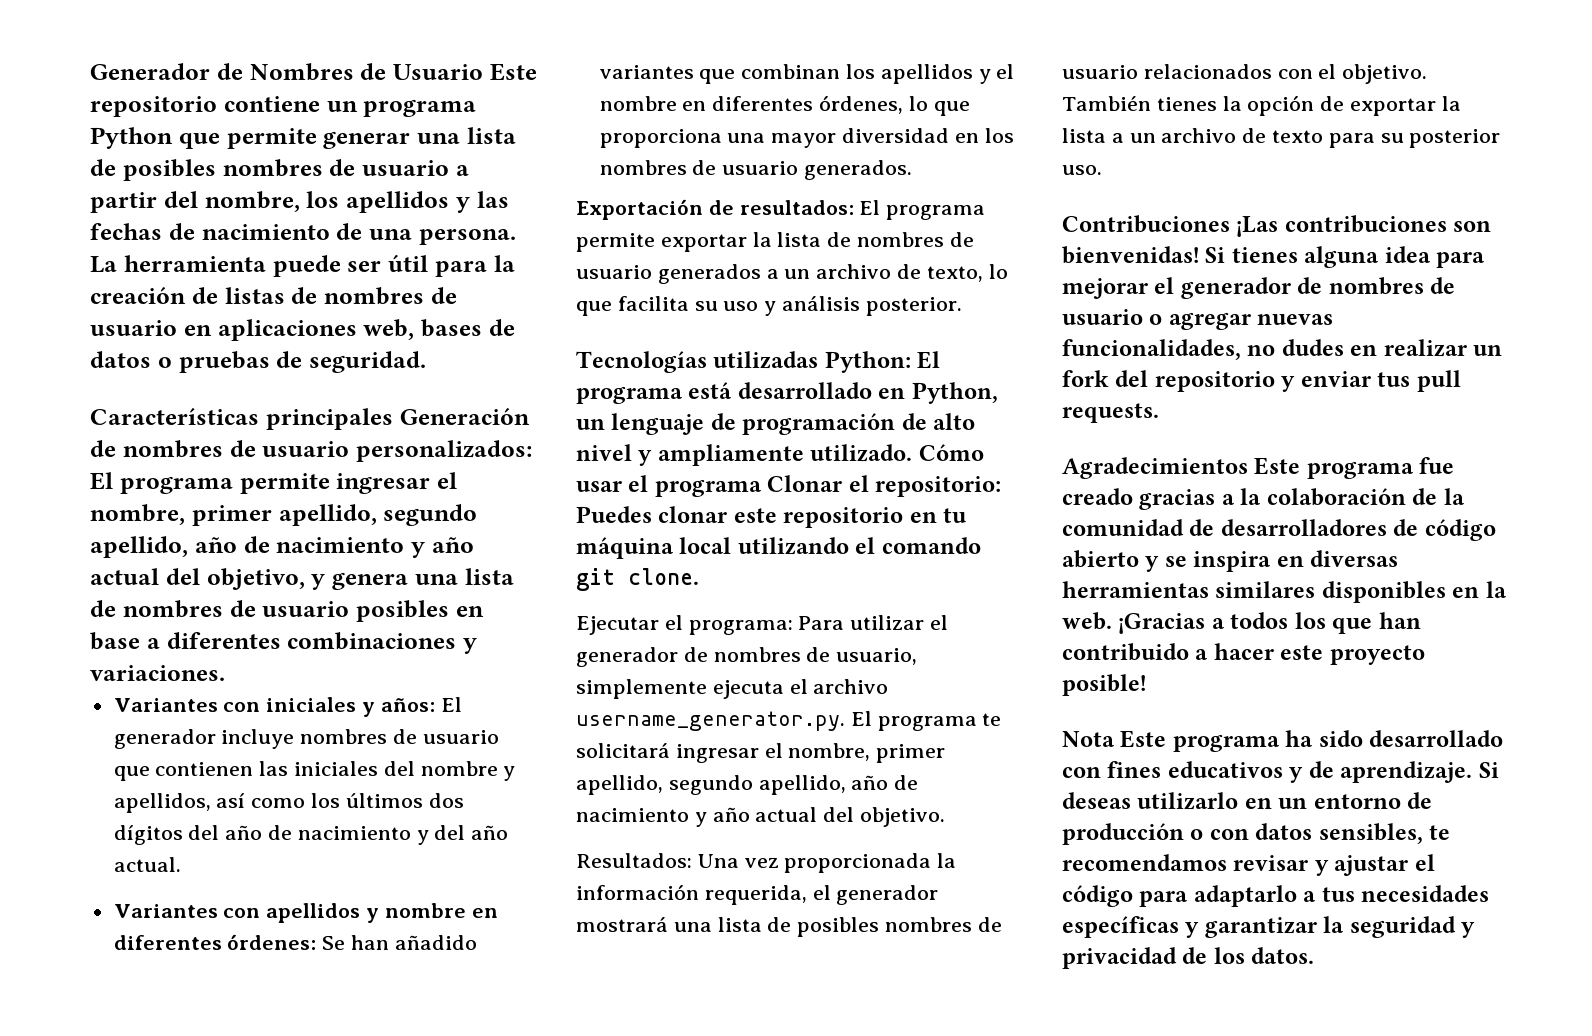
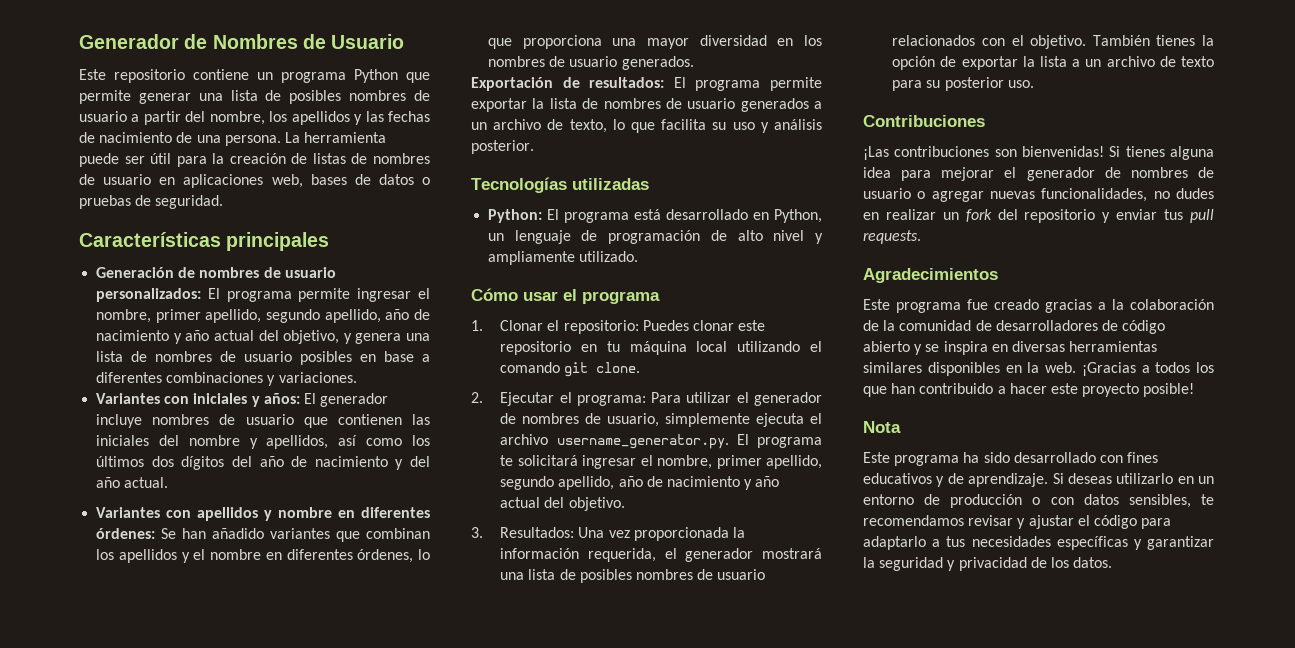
- Generador de Nombres de Usuario Este repositorio contiene un programa Python que permite generar una lista de posibles nombres de usuario a partir del nombre, los apellidos y las fechas de nacimiento de una persona.
+ Generador de Nombres de Usuario
+ Este repositorio contiene un programa Python que permite generar una lista de posibles nombres de usuario a partir del nombre, los apellidos y las fechas de nacimiento de una persona.
- Características principales Generación de nombres de usuario personalizados: El programa permite ingresar el nombre, primer apellido, segundo apellido, año de nacimiento y año actual del objetivo, y genera una lista de nombres de usuario posibles en base a diferentes combinaciones y variaciones.
+ Características principales
+ Generación de nombres de usuario personalizados: El programa permite ingresar el nombre, primer apellido, segundo apellido, año de nacimiento y año actual del objetivo, y genera una lista de nombres de usuario posibles en base a diferentes combinaciones y variaciones.
- Tecnologías utilizadas Python: El programa está desarrollado en Python, un lenguaje de programación de alto nivel y ampliamente utilizado. Cómo usar el programa Clonar el repositorio: Puedes clonar este repositorio en tu máquina local utilizando el comando git clone.
+ Tecnologías utilizadas
+ Python: El programa está desarrollado en Python, un lenguaje de programación de alto nivel y ampliamente utilizado.
+ Cómo usar el programa
+ 1. Clonar el repositorio: Puedes clonar este repositorio en tu máquina local utilizando el comando git clone.
- Ejecutar el programa: Para utilizar el generador de nombres de usuario, simplemente ejecuta el archivo username_generator.py. El programa te solicitará ingresar el nombre, primer apellido, segundo apellido, año de nacimiento y año actual del objetivo.
+ 2. Ejecutar el programa: Para utilizar el generador de nombres de usuario, simplemente ejecuta el archivo username_generator.py. El programa te solicitará ingresar el nombre, primer apellido, segundo apellido, año de nacimiento y año actual del objetivo.
- Resultados: Una vez proporcionada la información requerida, el generador mostrará una lista de posibles nombres de usuario relacionados con el objetivo.
+ 3. Resultados: Una vez proporcionada la información requerida, el generador mostrará una lista de posibles nombres de usuario relacionados con el objetivo.
- Contribuciones ¡Las contribuciones son bienvenidas!
+ Contribuciones
+ ¡Las contribuciones son bienvenidas!
- Agradecimientos Este programa fue creado gracias a la colaboración de la comunidad de desarrolladores de código abierto y se inspira en diversas herramientas similares disponibles en la web.
+ Agradecimientos
+ Este programa fue creado gracias a la colaboración de la comunidad de desarrolladores de código abierto y se inspira en diversas herramientas similares disponibles en la web.
- Nota Este programa ha sido desarrollado con fines educativos y de aprendizaje.
+ Nota
+ Este programa ha sido desarrollado con fines educativos y de aprendizaje.

